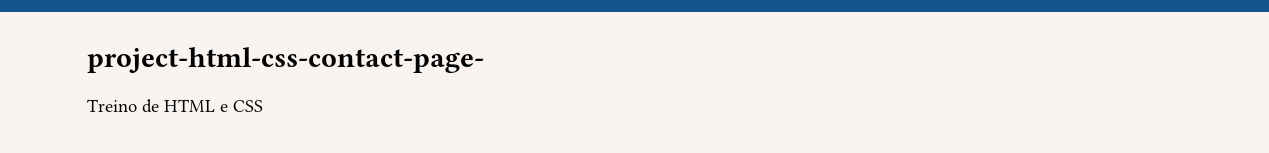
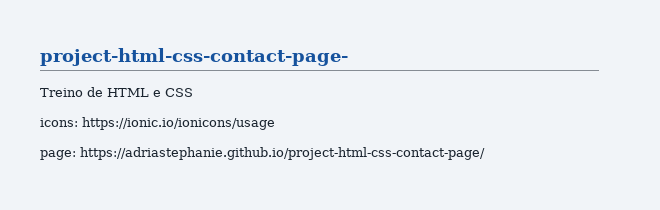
+ icons: https://ionic.io/ionicons/usage
+ page: https://adriastephanie.github.io/project-html-css-contact-page/

